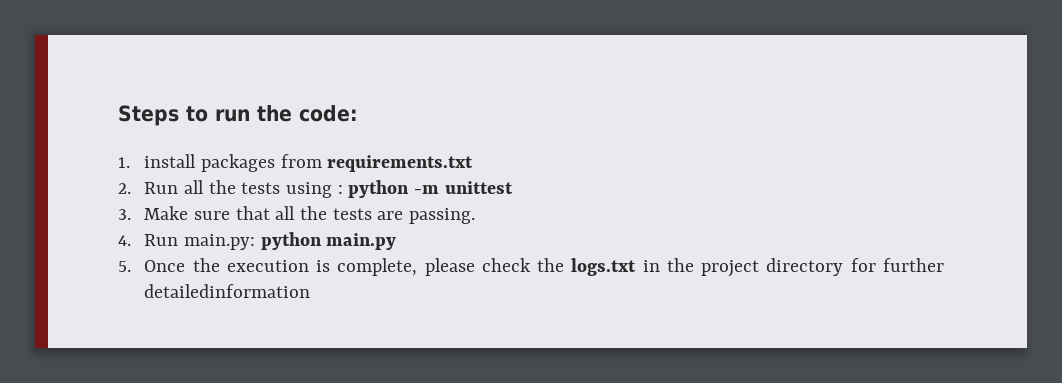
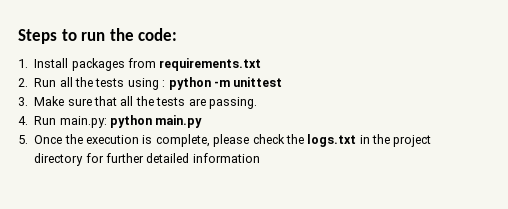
- 1. install packages from requirements.txt
+ 1. Install packages from requirements.txt
- 5. Once the execution is complete, please check the logs.txt in the project directory for further detailedinformation
+ 5. Once the execution is complete, please check the logs.txt in the project directory for further detailed information

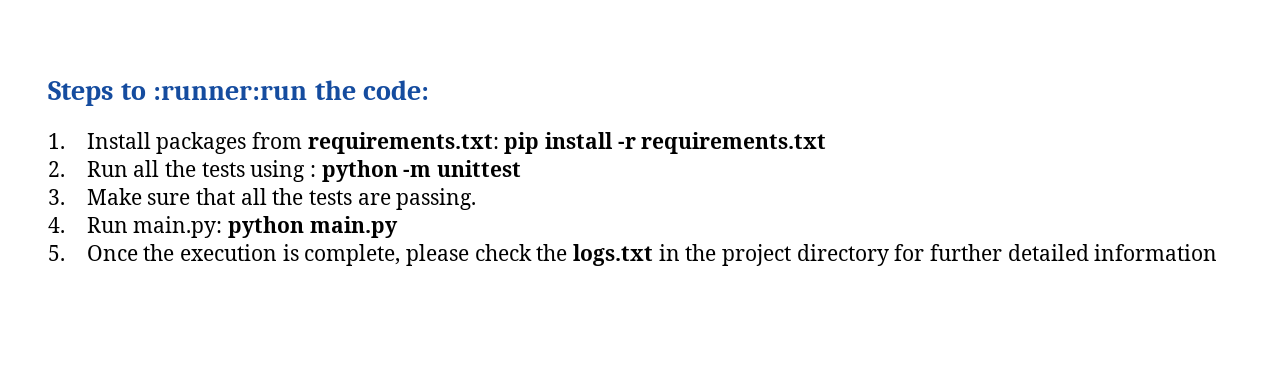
- Steps to run the code:
+ Steps to :runner:run the code:
- 1. Install packages from requirements.txt
+ 1. Install packages from requirements.txt: pip install -r requirements.txt

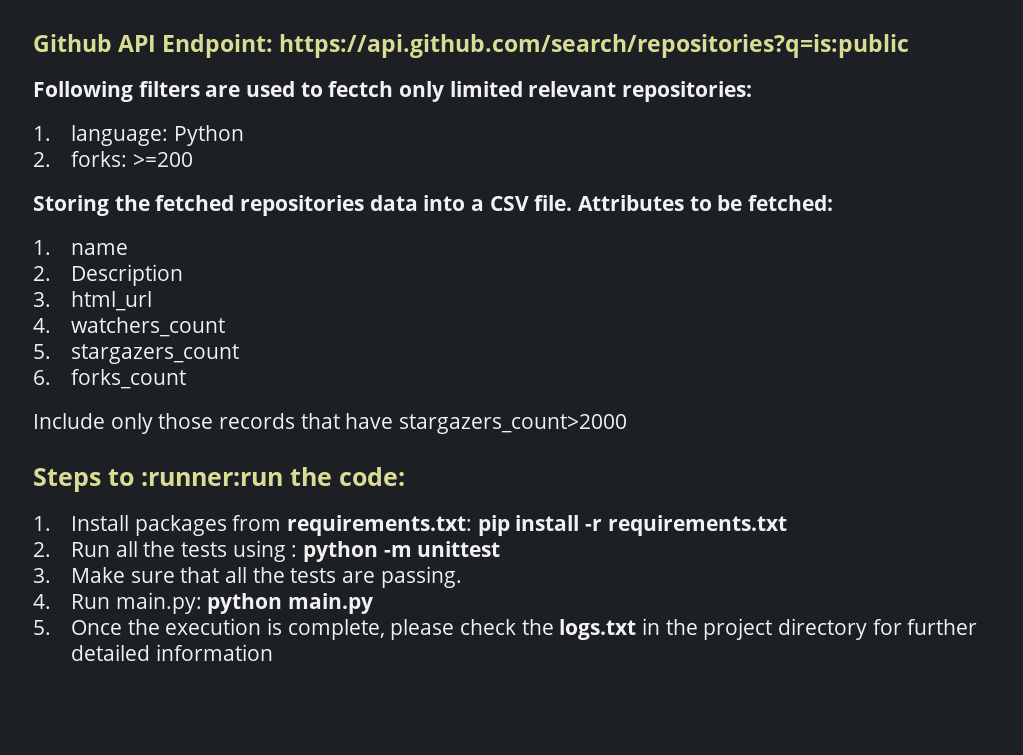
+ Github API Endpoint: https://api.github.com/search/repositories?q=is:public
+ Following filters are used to fectch only limited relevant repositories:
+ 1. language: Python
+ 2. forks: >=200
+ Storing the fetched repositories data into a CSV file. Attributes to be fetched:
+ 1. name
+ 2. Description
+ 3. html_url
+ 4. watchers_count
+ 5. stargazers_count
+ 6. forks_count
+ Include only those records that have stargazers_count>2000

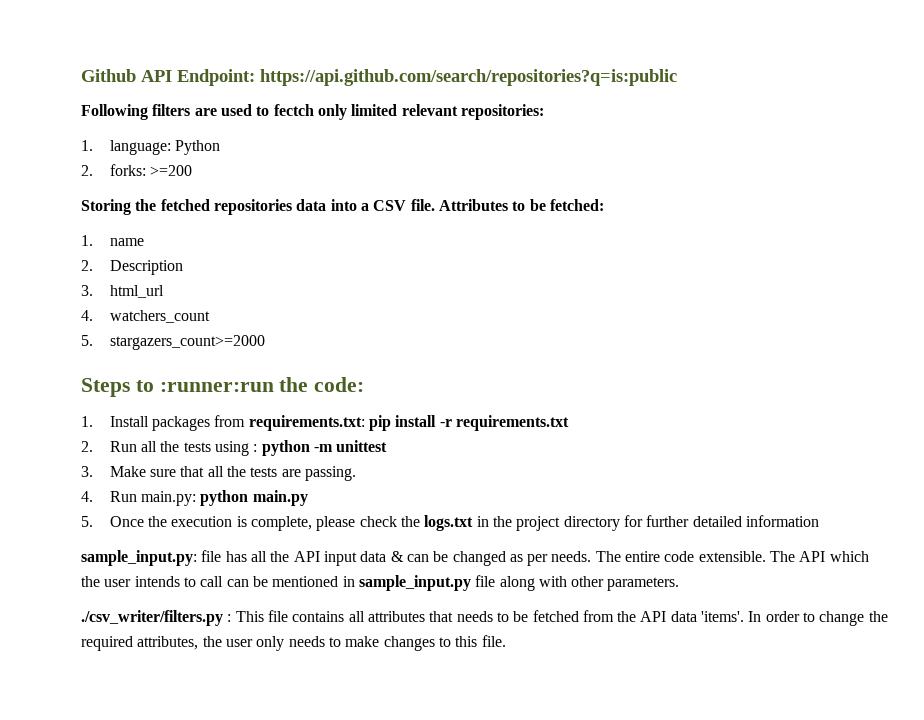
- 5. stargazers_count
- 6. forks_count
- Include only those records that have stargazers_count>2000
+ 5. stargazers_count>=2000
+ sample_input.py: file has all the API input data & can be changed as per needs. The entire code extensible. The API which the user intends to call can be mentioned in sample_input.py file along with other parameters.
+ ./csv_writer/filters.py : This file contains all attributes that needs to be fetched from the API data 'items'. In order to change the required attributes, the user only needs to make changes to this file.

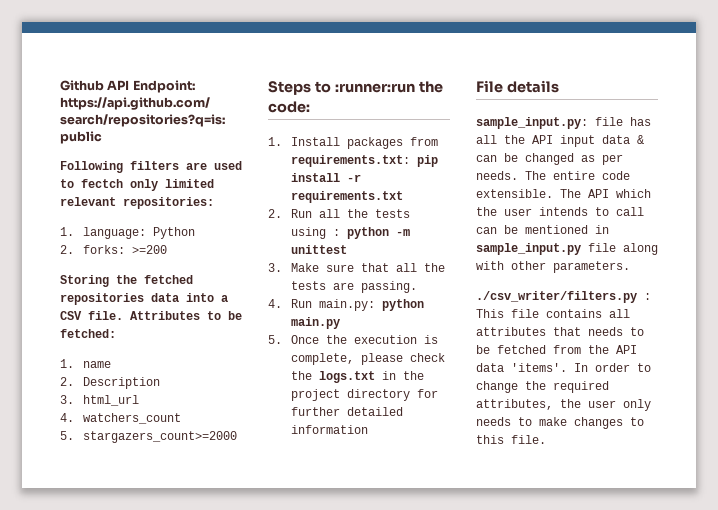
+ File details

